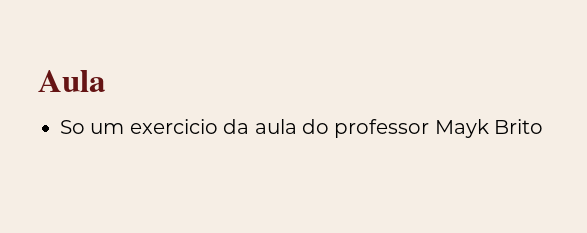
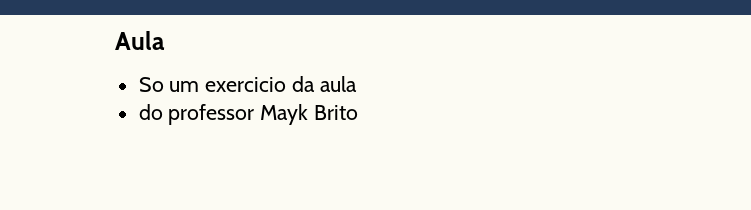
- So um exercicio da aula do professor Mayk Brito
+ So um exercicio da aula
+ do professor Mayk Brito

